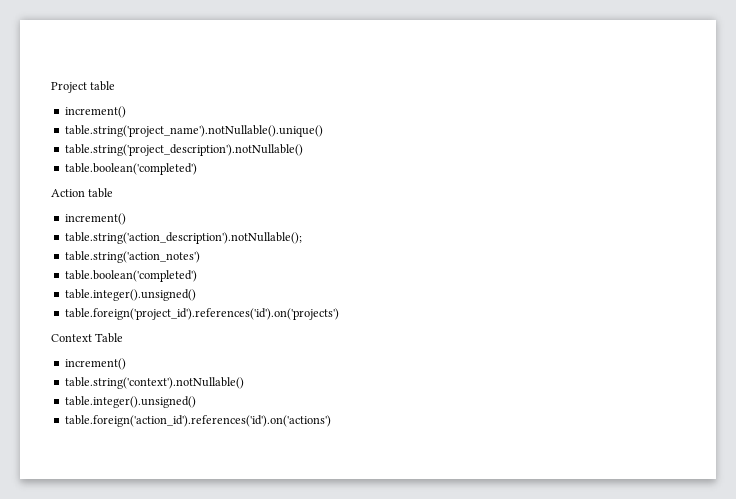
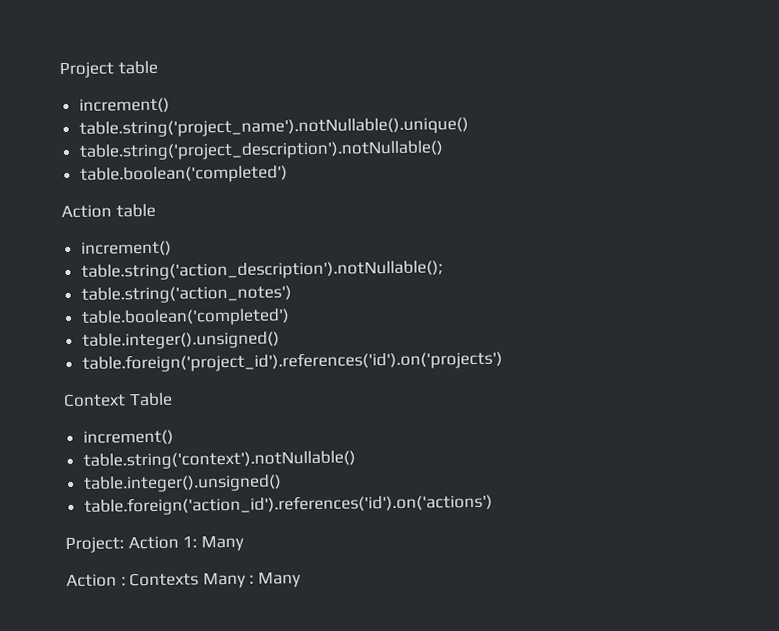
+ Project: Action 1: Many
+ Action : Contexts Many : Many

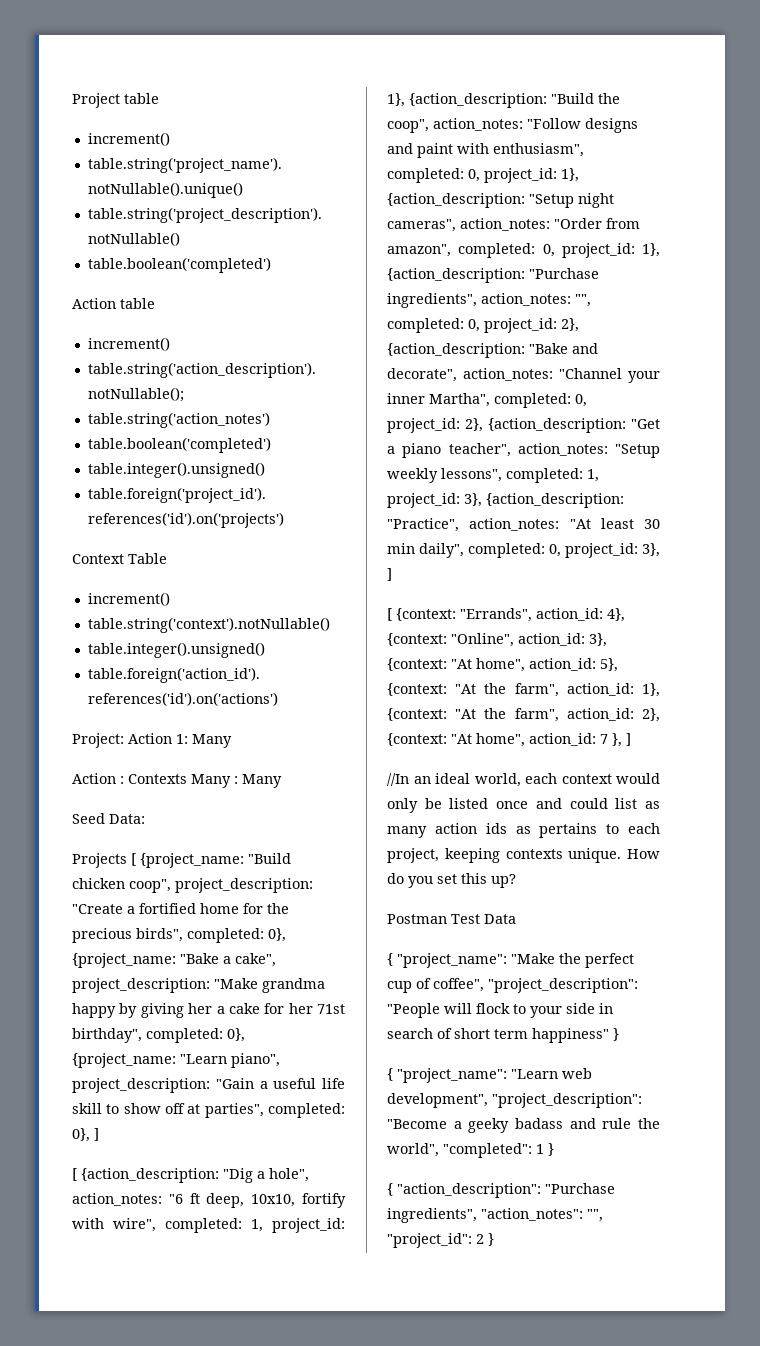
+ Seed Data:
+ Projects [ {project_name: "Build chicken coop", project_description: "Create a fortified home for the precious birds", completed: 0}, {project_name: "Bake a cake", project_description: "Make grandma happy by giving her a cake for her 71st birthday", completed: 0}, {project_name: "Learn piano", project_description: "Gain a useful life skill to show off at parties", completed: 0}, ]
+ [ {action_description: "Dig a hole", action_notes: "6 ft deep, 10x10, fortify with wire", completed: 1, project_id: 1}, {action_description: "Build the coop", action_notes: "Follow designs and paint with enthusiasm", completed: 0, project_id: 1}, {action_description: "Setup night cameras", action_notes: "Order from amazon", completed: 0, project_id: 1}, {action_description: "Purchase ingredients", action_notes: "", completed: 0, project_id: 2}, {action_description: "Bake and decorate", action_notes: "Channel your inner Martha", completed: 0, project_id: 2}, {action_description: "Get a piano teacher", action_notes: "Setup weekly lessons", completed: 1, project_id: 3}, {action_description: "Practice", action_notes: "At least 30 min daily", completed: 0, project_id: 3}, ]
+ [ {context: "Errands", action_id: 4}, {context: "Online", action_id: 3}, {context: "At home", action_id: 5}, {context: "At the farm", action_id: 1}, {context: "At the farm", action_id: 2}, {context: "At home", action_id: 7 }, ]
+ //In an ideal world, each context would only be listed once and could list as many action ids as pertains to each project, keeping contexts unique. How do you set this up?
+ Postman Test Data
+ { "project_name": "Make the perfect cup of coffee", "project_description": "People will flock to your side in search of short term happiness" }
+ { "project_name": "Learn web development", "project_description": "Become a geeky badass and rule the world", "completed": 1 }
+ { "action_description": "Purchase ingredients", "action_notes": "", "project_id": 2 }

